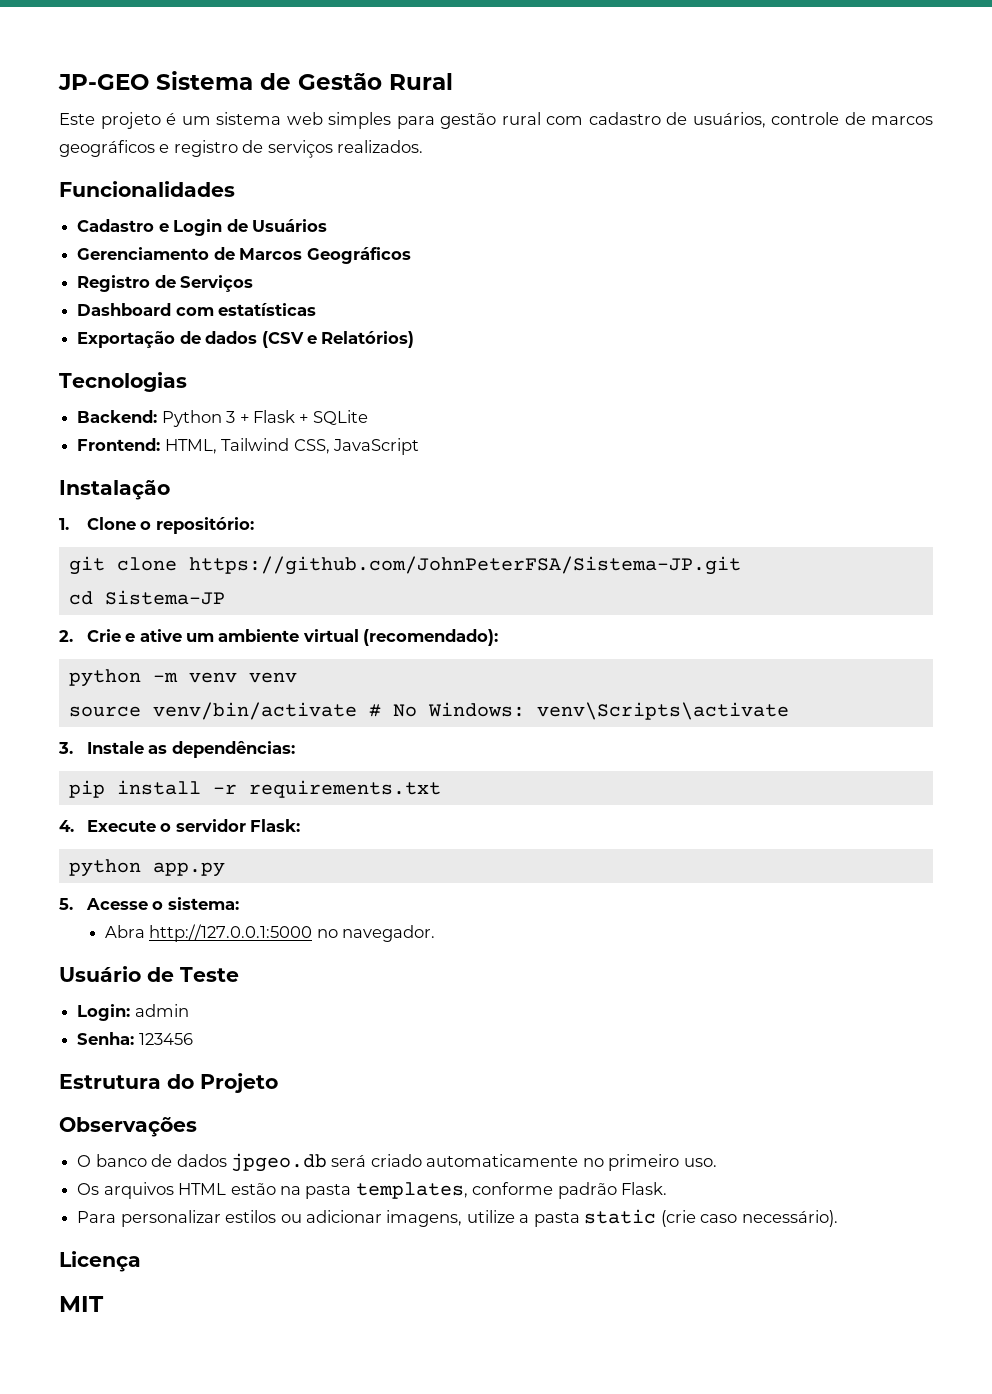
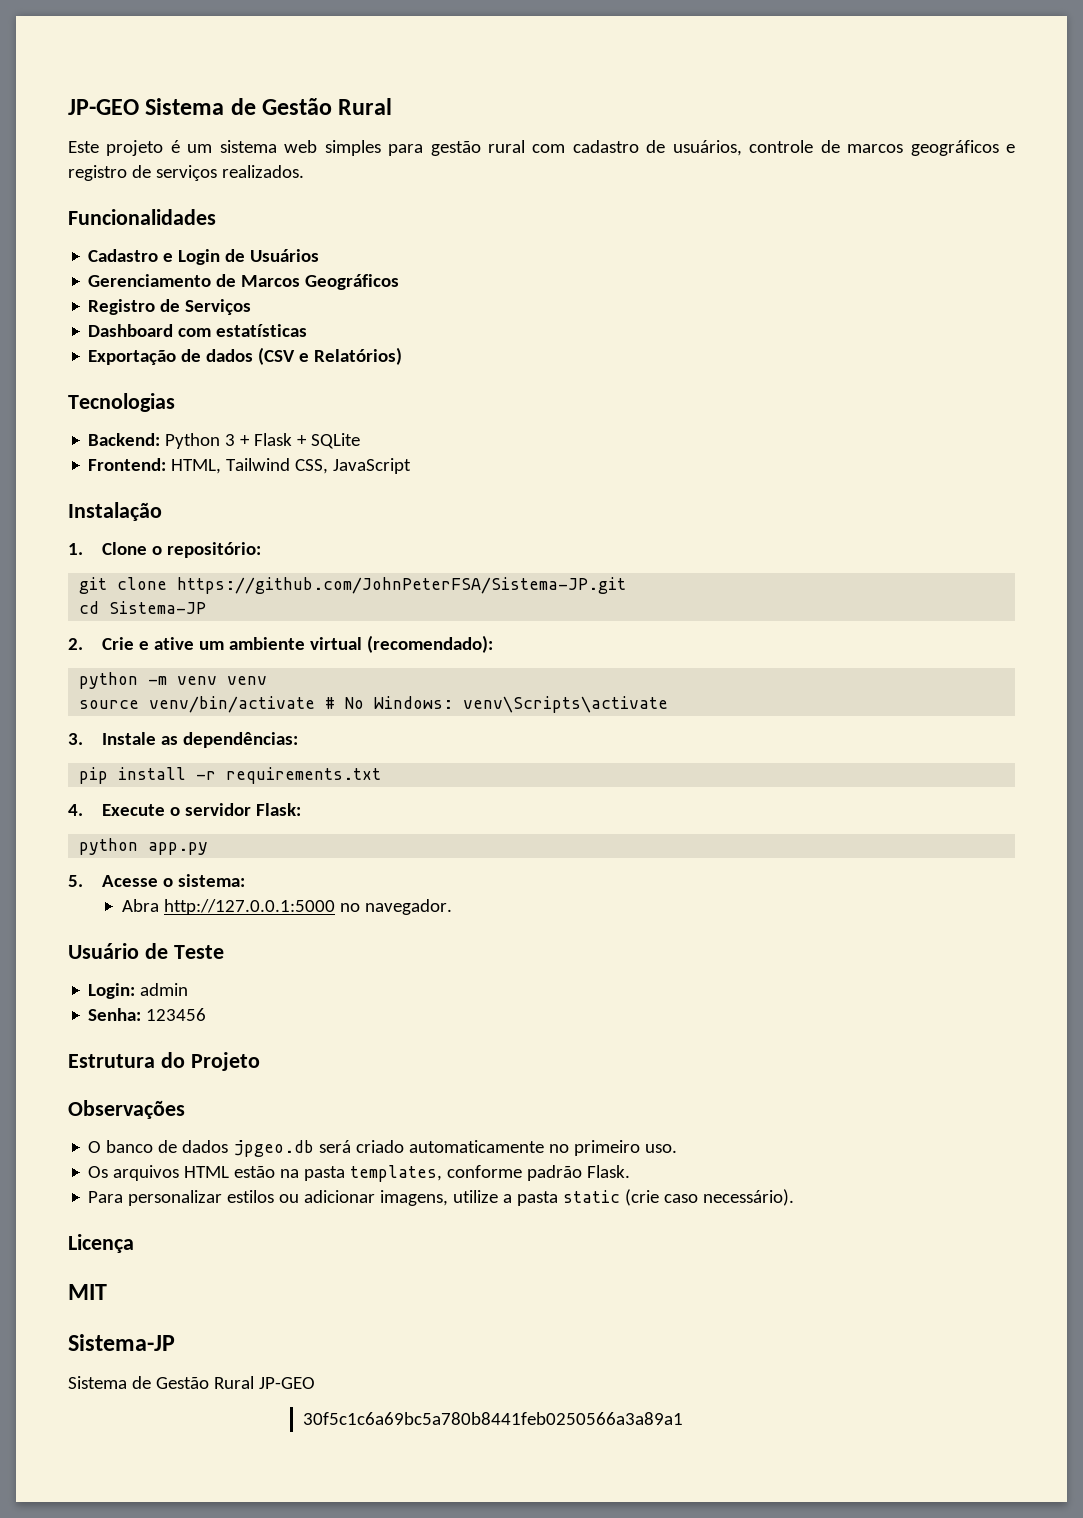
  MIT
+ Sistema-JP
+ Sistema de Gestão Rural JP-GEO
+ 30f5c1c6a69bc5a780b8441feb0250566a3a89a1

